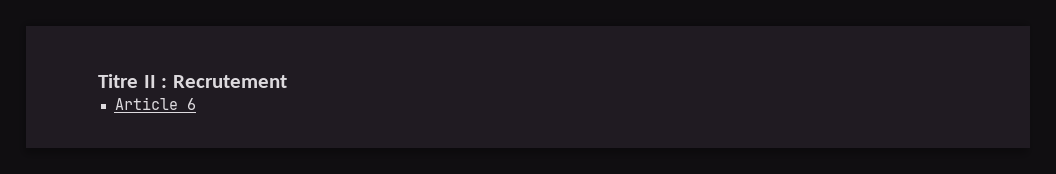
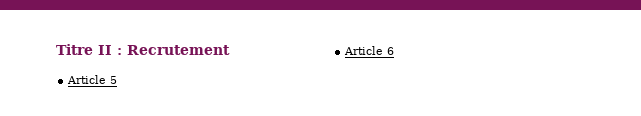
+ Article 5

